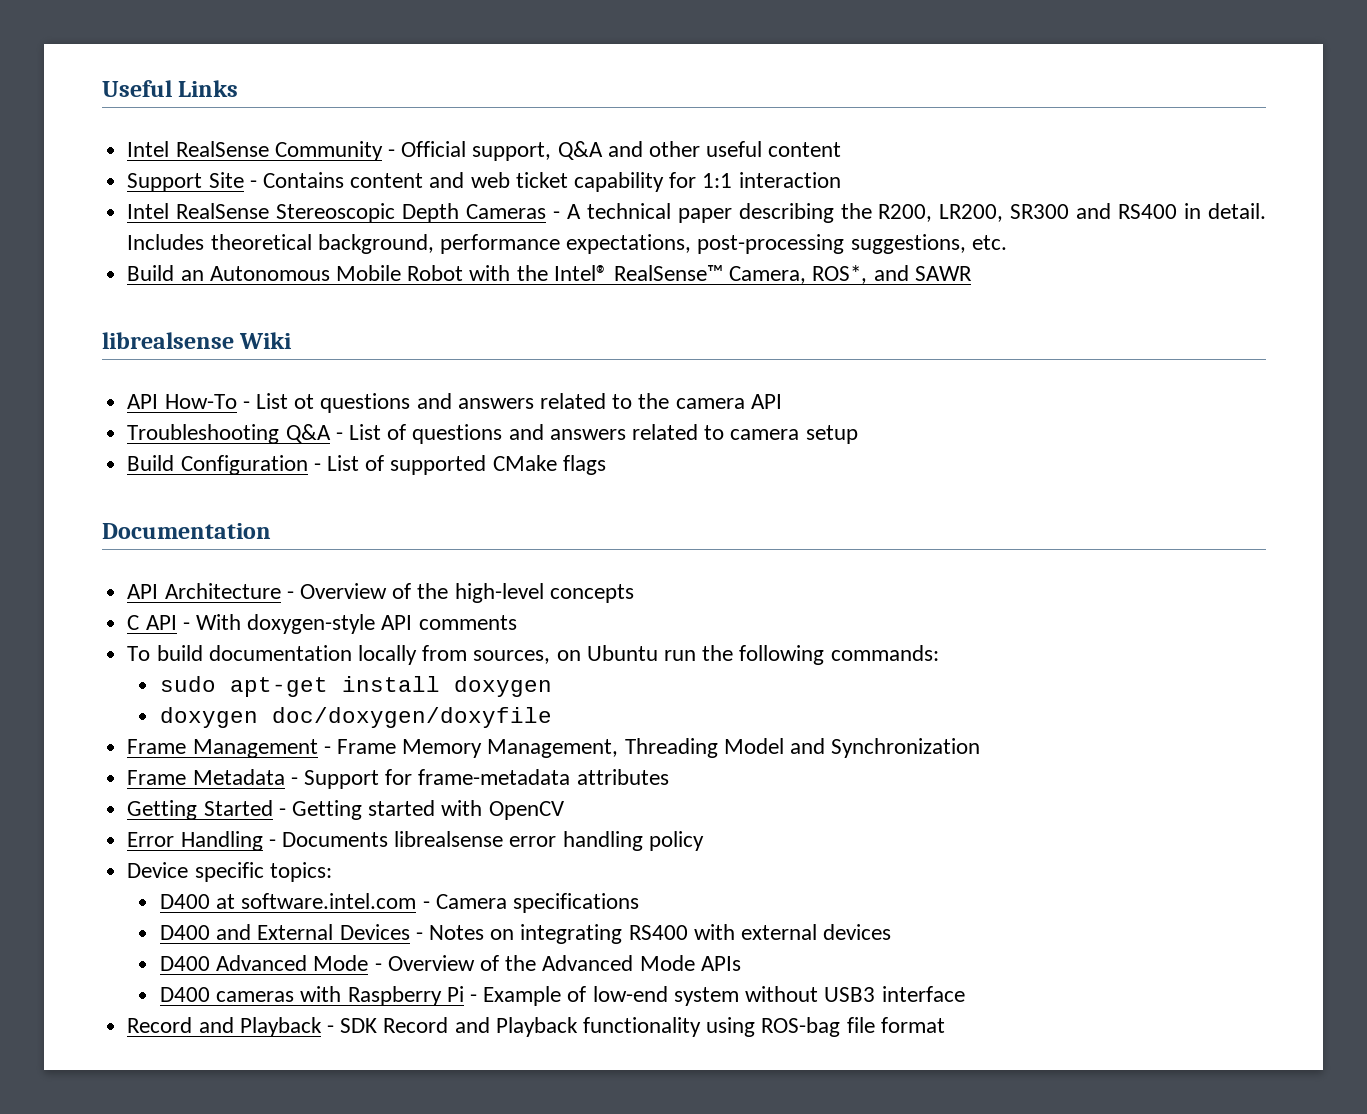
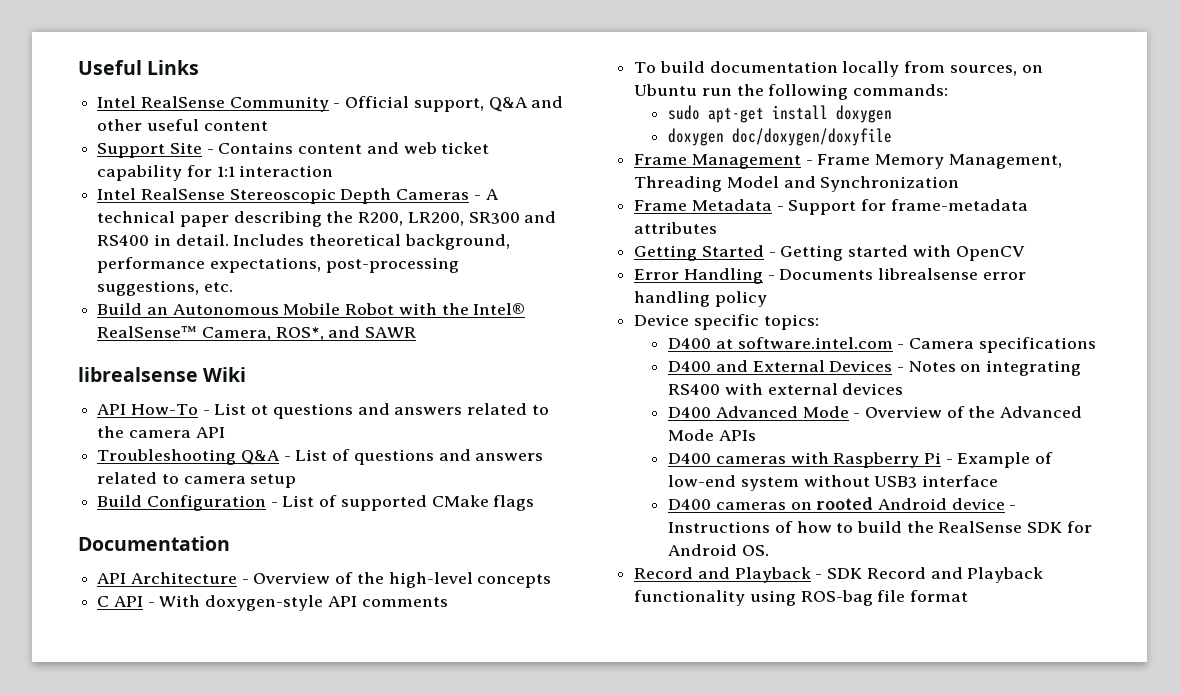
+ D400 cameras on rooted Android device - Instructions of how to build the RealSense SDK for Android OS.

